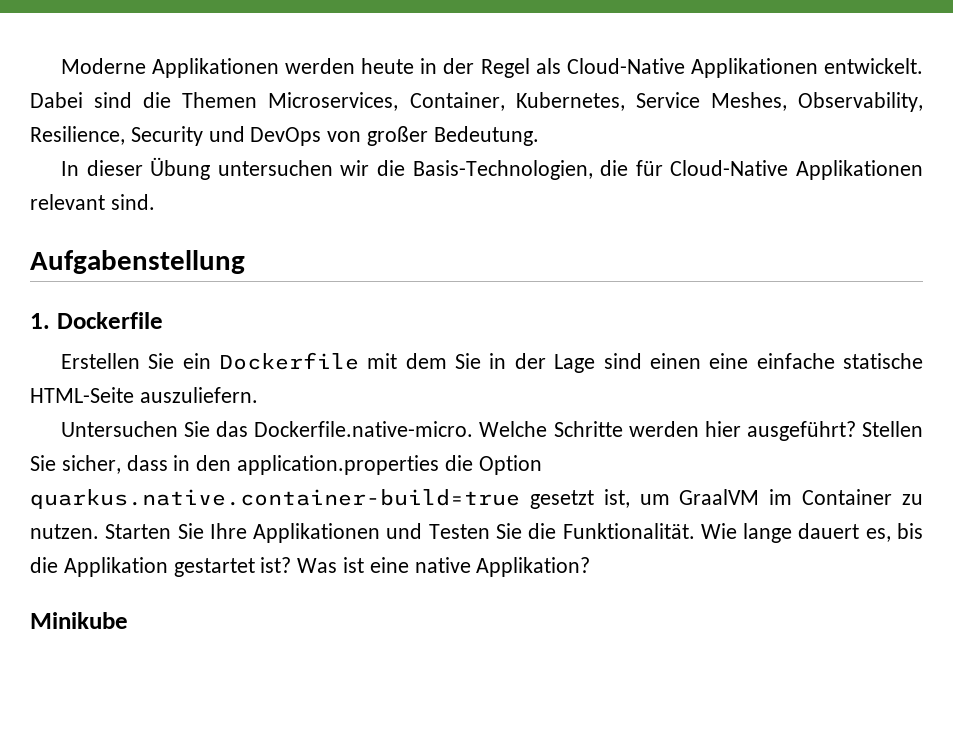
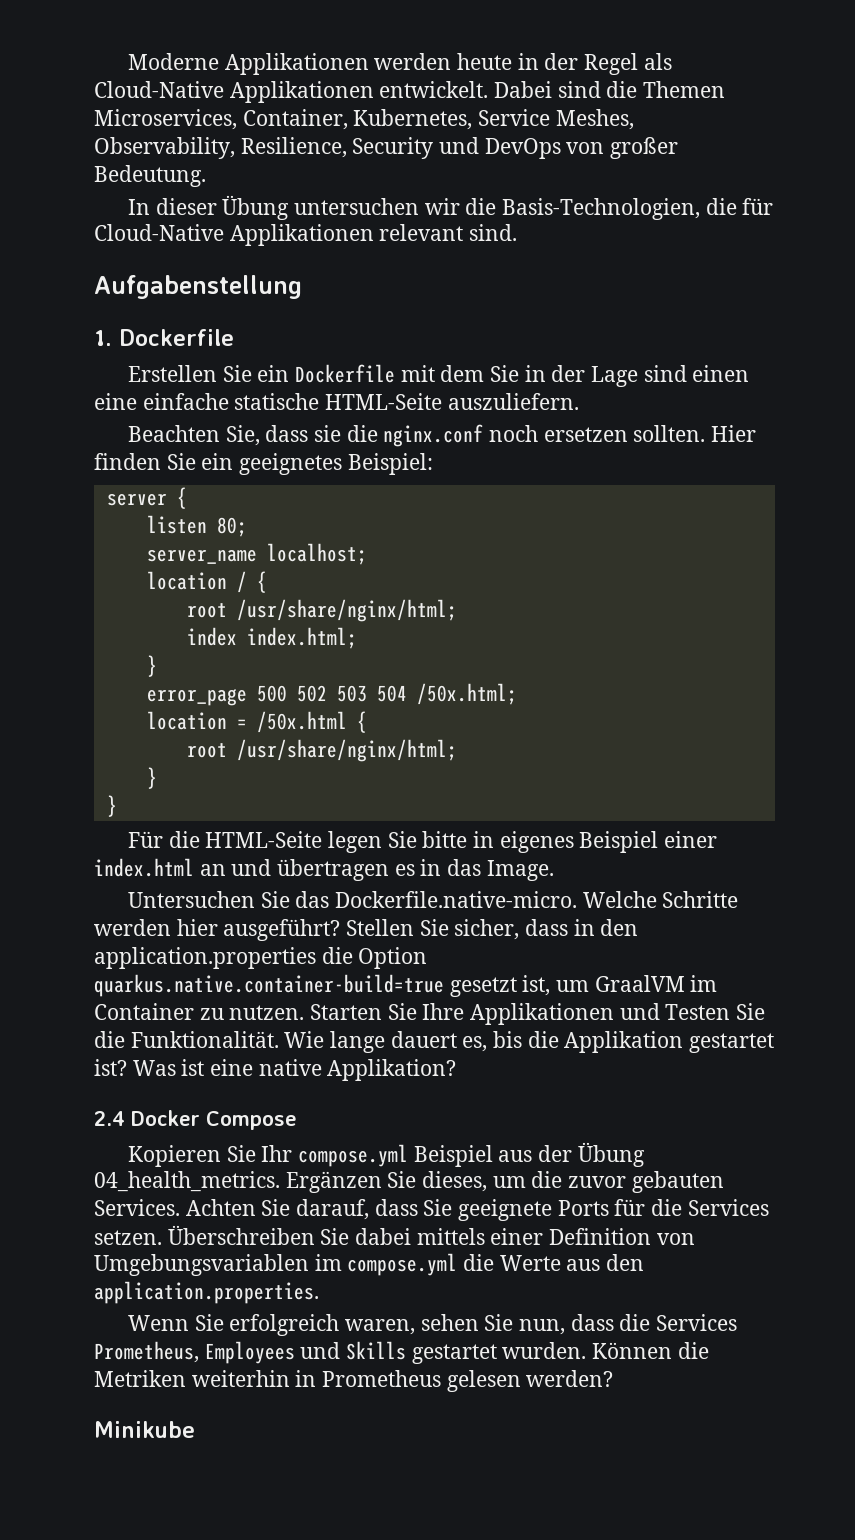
+ Beachten Sie, dass sie die nginx.conf noch ersetzen sollten. Hier finden Sie ein geeignetes Beispiel:
+ server {
+ listen 80;
+ server_name localhost;
+ location / {
+ root /usr/share/nginx/html;
+ index index.html;
+ }
+ error_page 500 502 503 504 /50x.html;
+ location = /50x.html {
+ root /usr/share/nginx/html;
+ }
+ }
+ Für die HTML-Seite legen Sie bitte in eigenes Beispiel einer index.html an und übertragen es in das Image.
+ 2.4 Docker Compose
+ Kopieren Sie Ihr compose.yml Beispiel aus der Übung 04_health_metrics. Ergänzen Sie dieses, um die zuvor gebauten Services. Achten Sie darauf, dass Sie geeignete Ports für die Services setzen. Überschreiben Sie dabei mittels einer Definition von Umgebungsvariablen im compose.yml die Werte aus den application.properties.
+ Wenn Sie erfolgreich waren, sehen Sie nun, dass die Services Prometheus, Employees und Skills gestartet wurden. Können die Metriken weiterhin in Prometheus gelesen werden?

